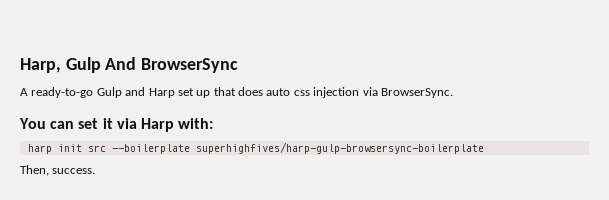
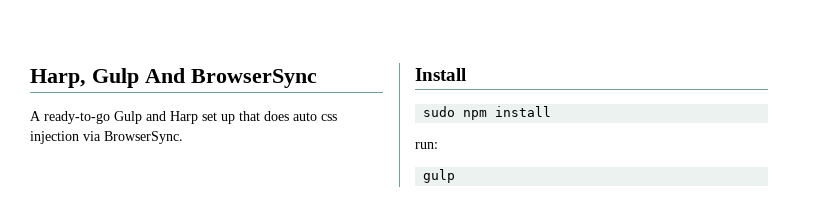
- You can set it via Harp with:
- harp init src --boilerplate superhighfives/harp-gulp-browsersync-boilerplate
- Then, success.
+ Install
+ sudo npm install
+ run:
+ gulp

